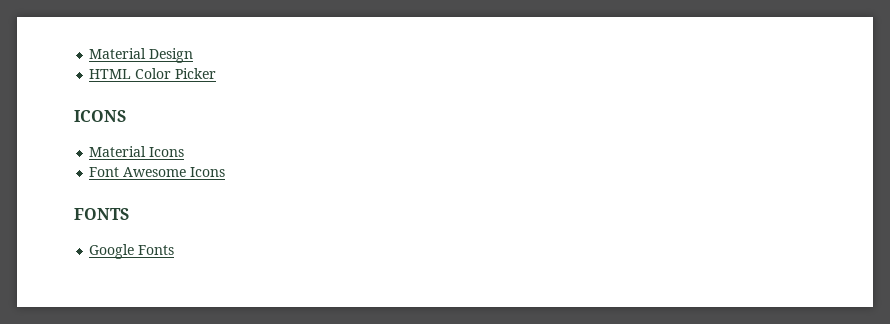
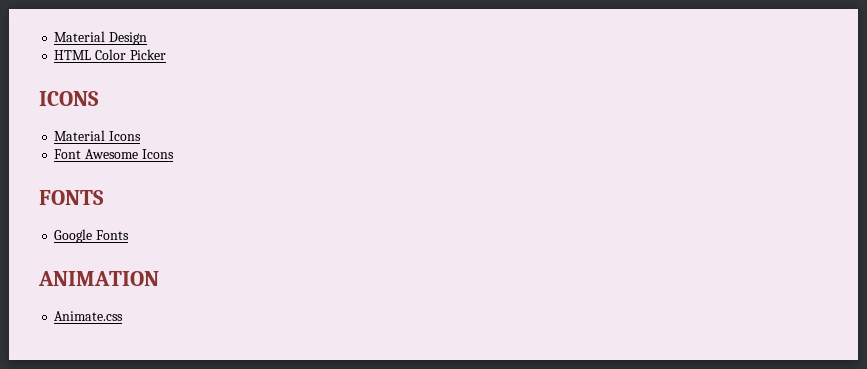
+ ANIMATION
+ Animate.css

